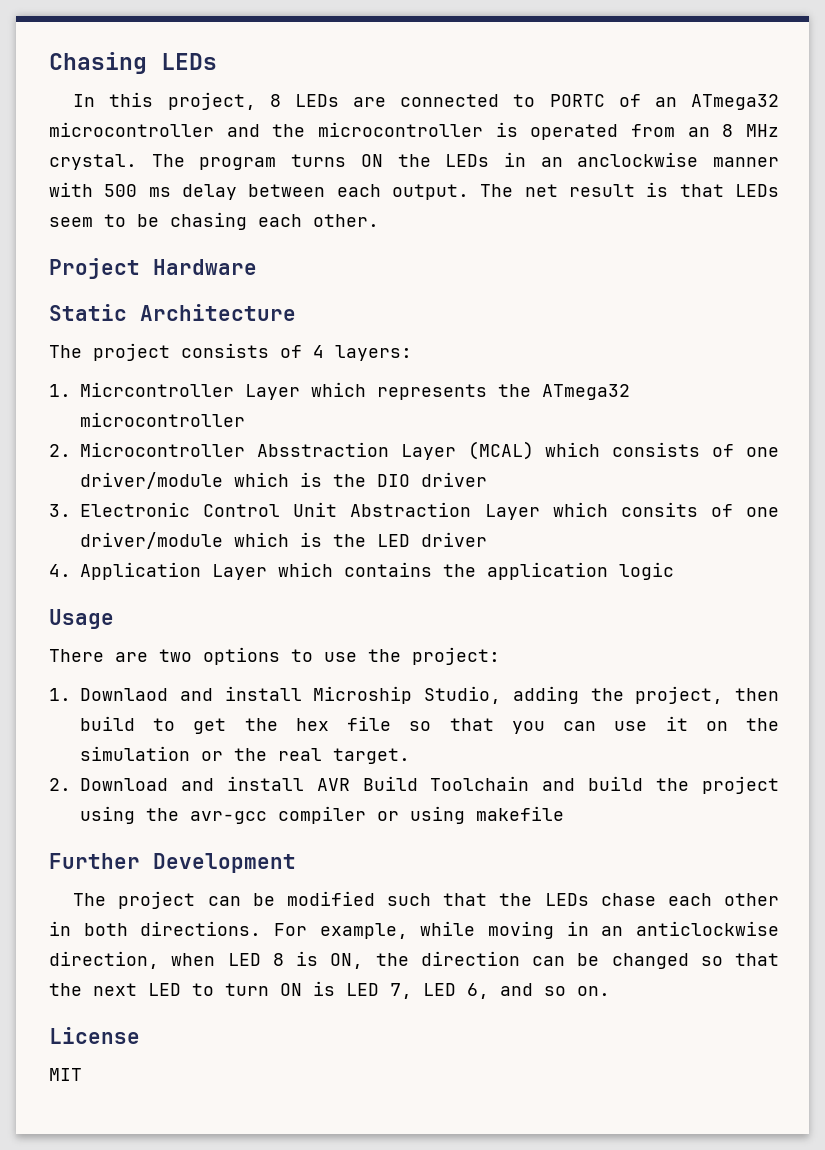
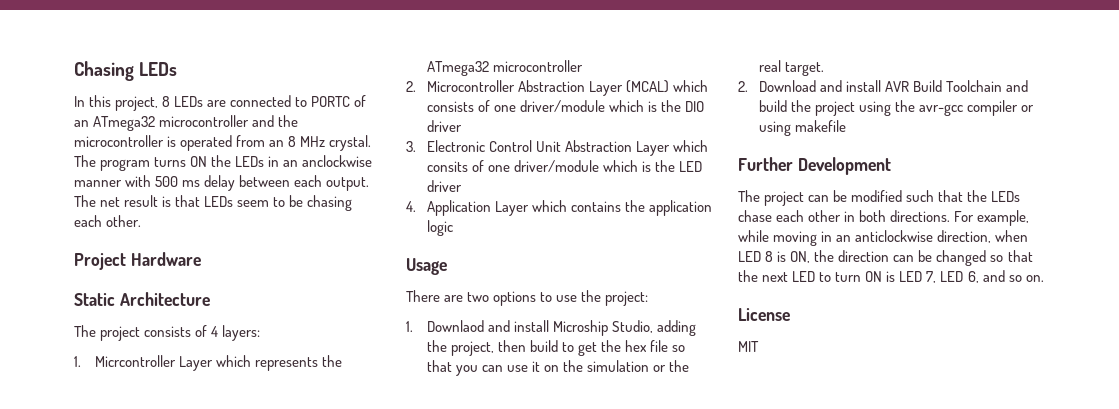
- 2. Microcontroller Absstraction Layer (MCAL) which consists of one driver/module which is the DIO driver
+ 2. Microcontroller Abstraction Layer (MCAL) which consists of one driver/module which is the DIO driver

